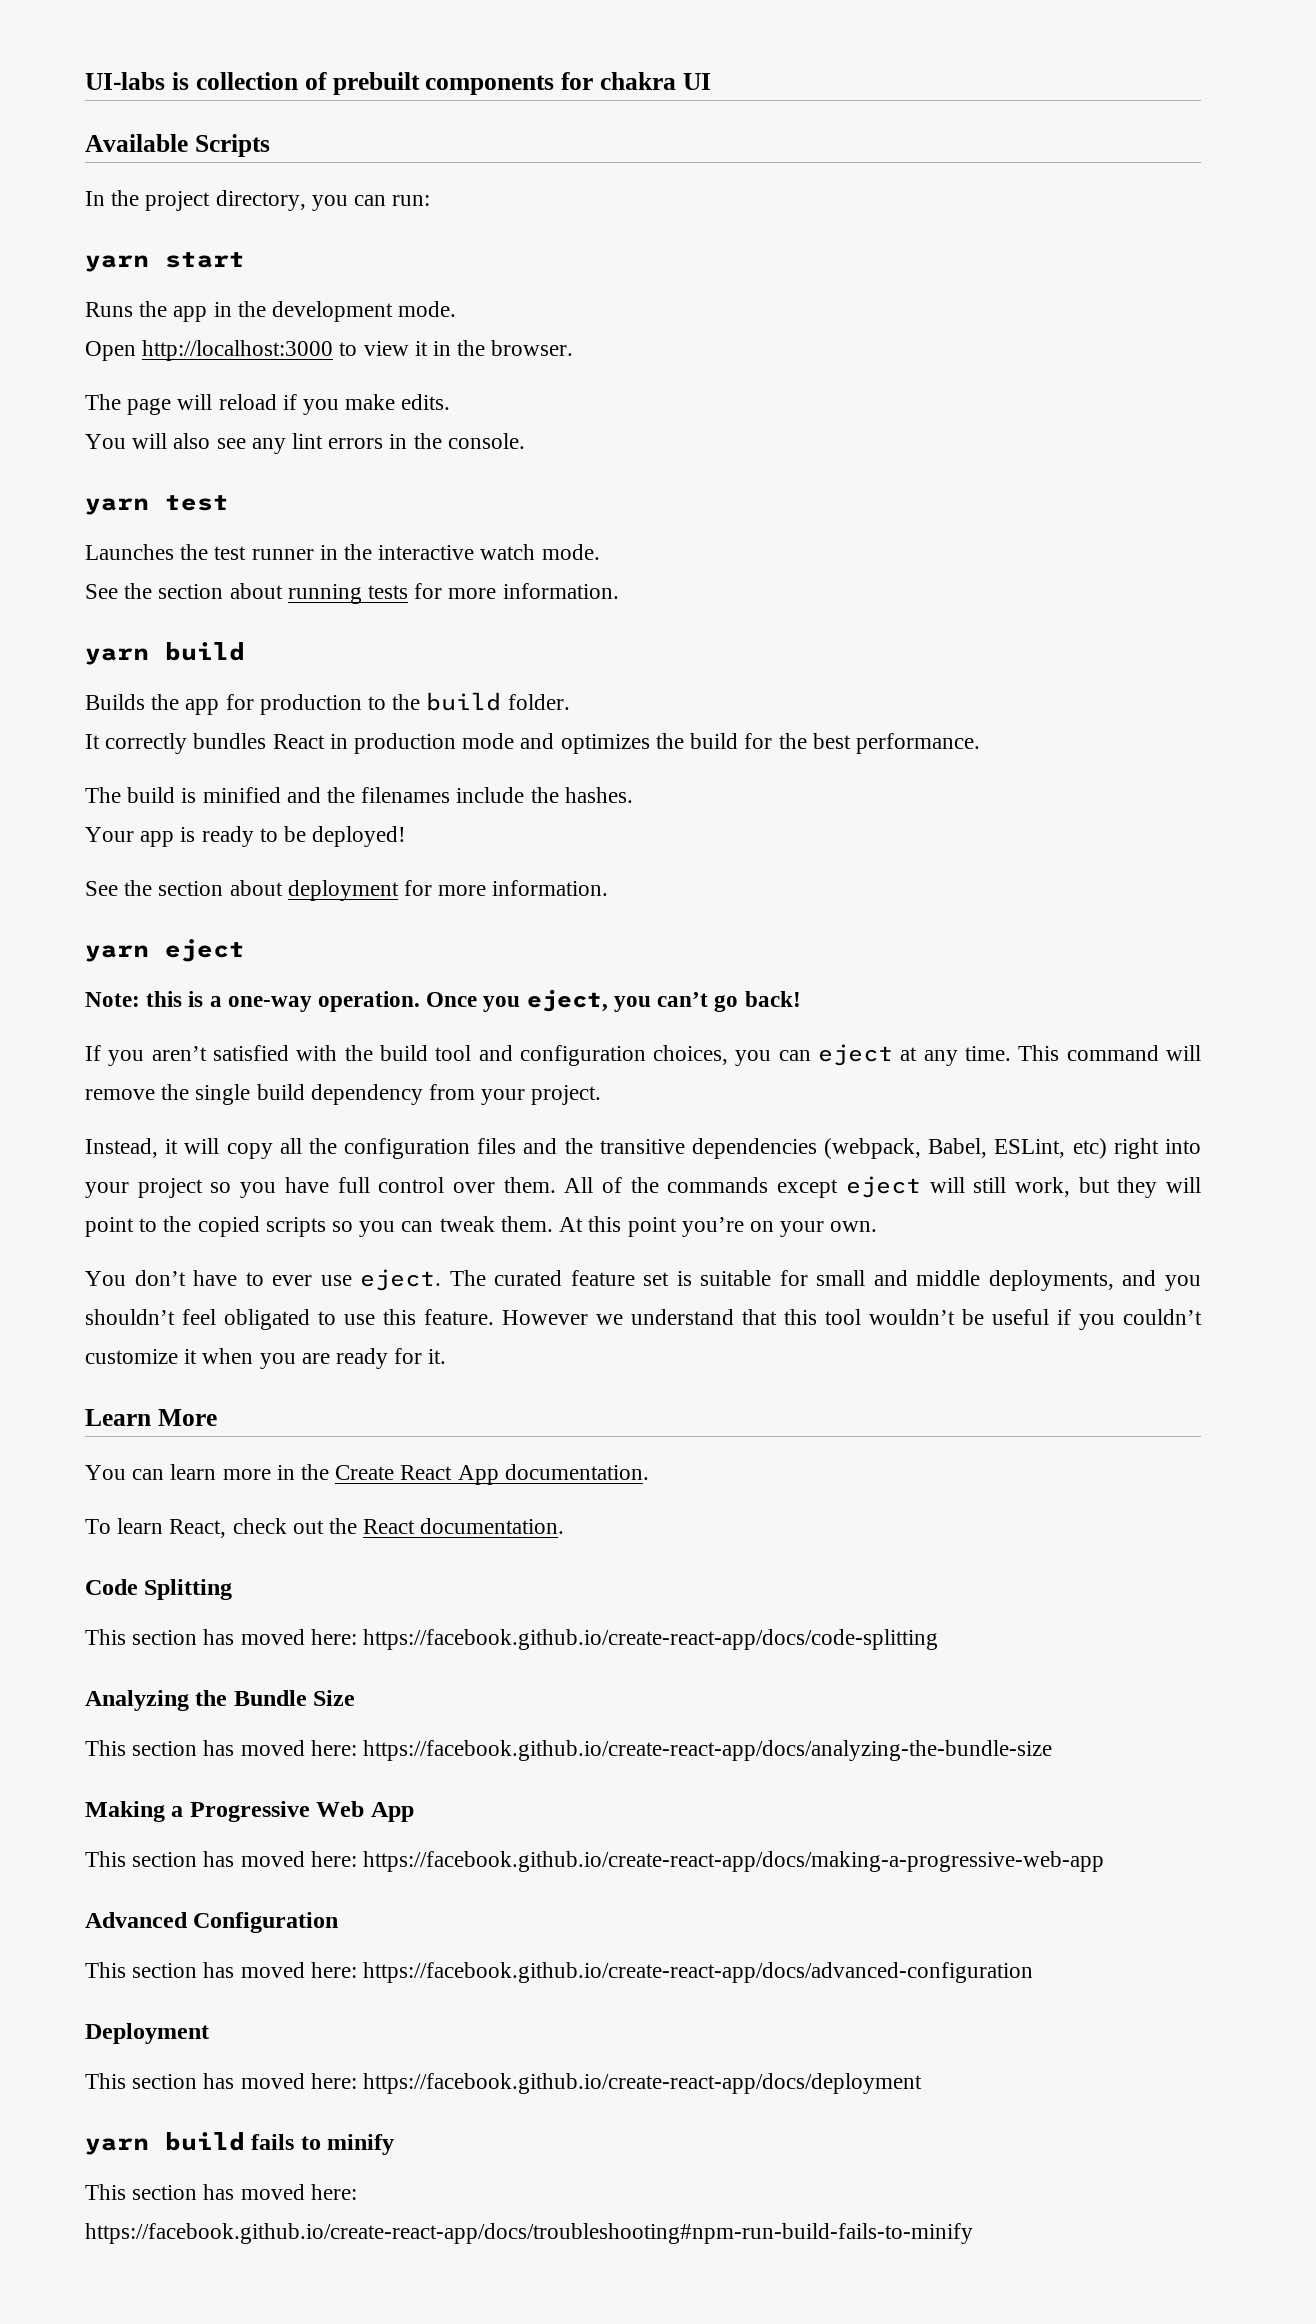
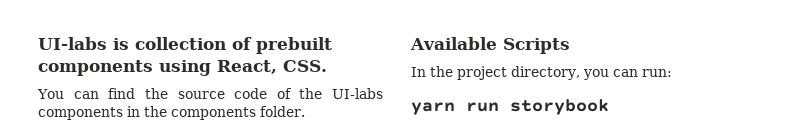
- UI-labs is collection of prebuilt components for chakra UI
+ UI-labs is collection of prebuilt components using React, CSS.
+ You can find the source code of the UI-labs components in the components folder.
- yarn start
- Runs the app in the development mode.
- Open http://localhost:3000 to view it in the browser.
- The page will reload if you make edits.
- You will also see any lint errors in the console.
- yarn test
- Launches the test runner in the interactive watch mode.
- See the section about running tests for more information.
- yarn build
- Builds the app for production to the build folder.
- It correctly bundles React in production mode and optimizes the build for the best performance.
- The build is minified and the filenames include the hashes.
- Your app is ready to be deployed!
- See the section about deployment for more information.
- yarn eject
- Note: this is a one-way operation. Once you eject, you can’t go back!
- If you aren’t satisfied with the build tool and configuration choices, you can eject at any time. This command will remove the single build dependency from your project.
- Instead, it will copy all the configuration files and the transitive dependencies (webpack, Babel, ESLint, etc) right into your project so you have full control over them. All of the commands except eject will still work, but they will point to the copied scripts so you can tweak them. At this point you’re on your own.
- You don’t have to ever use eject. The curated feature set is suitable for small and middle deployments, and you shouldn’t feel obligated to use this feature. However we understand that this tool wouldn’t be useful if you couldn’t customize it when you are ready for it.
- Learn More
- You can learn more in the Create React App documentation.
- To learn React, check out the React documentation.
- Code Splitting
- This section has moved here: https://facebook.github.io/create-react-app/docs/code-splitting
- Analyzing the Bundle Size
- This section has moved here: https://facebook.github.io/create-react-app/docs/analyzing-the-bundle-size
- Making a Progressive Web App
- This section has moved here: https://facebook.github.io/create-react-app/docs/making-a-progressive-web-app
- Advanced Configuration
- This section has moved here: https://facebook.github.io/create-react-app/docs/advanced-configuration
- Deployment
- This section has moved here: https://facebook.github.io/create-react-app/docs/deployment
- yarn build fails to minify
- This section has moved here: https://facebook.github.io/create-react-app/docs/troubleshooting#npm-run-build-fails-to-minify
+ yarn run storybook

